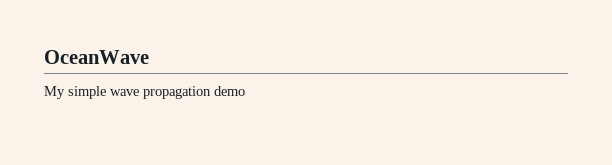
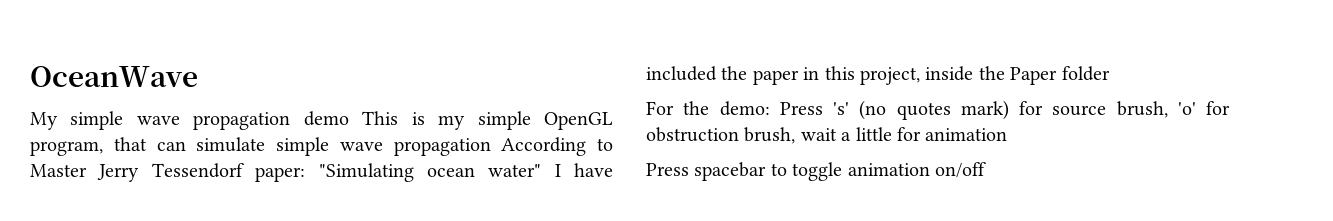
- My simple wave propagation demo
+ My simple wave propagation demo This is my simple OpenGL program, that can simulate simple wave propagation According to Master Jerry Tessendorf paper: "Simulating ocean water" I have included the paper in this project, inside the Paper folder
+ For the demo: Press 's' (no quotes mark) for source brush, 'o' for obstruction brush, wait a little for animation
+ Press spacebar to toggle animation on/off

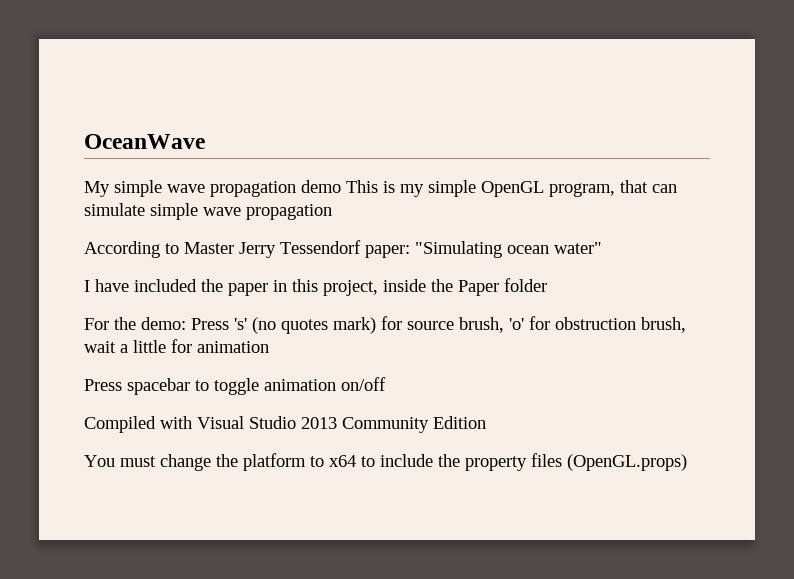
- My simple wave propagation demo This is my simple OpenGL program, that can simulate simple wave propagation According to Master Jerry Tessendorf paper: "Simulating ocean water" I have included the paper in this project, inside the Paper folder
+ My simple wave propagation demo This is my simple OpenGL program, that can simulate simple wave propagation
+ According to Master Jerry Tessendorf paper: "Simulating ocean water"
+ I have included the paper in this project, inside the Paper folder
+ Compiled with Visual Studio 2013 Community Edition
+ You must change the platform to x64 to include the property files (OpenGL.props)

